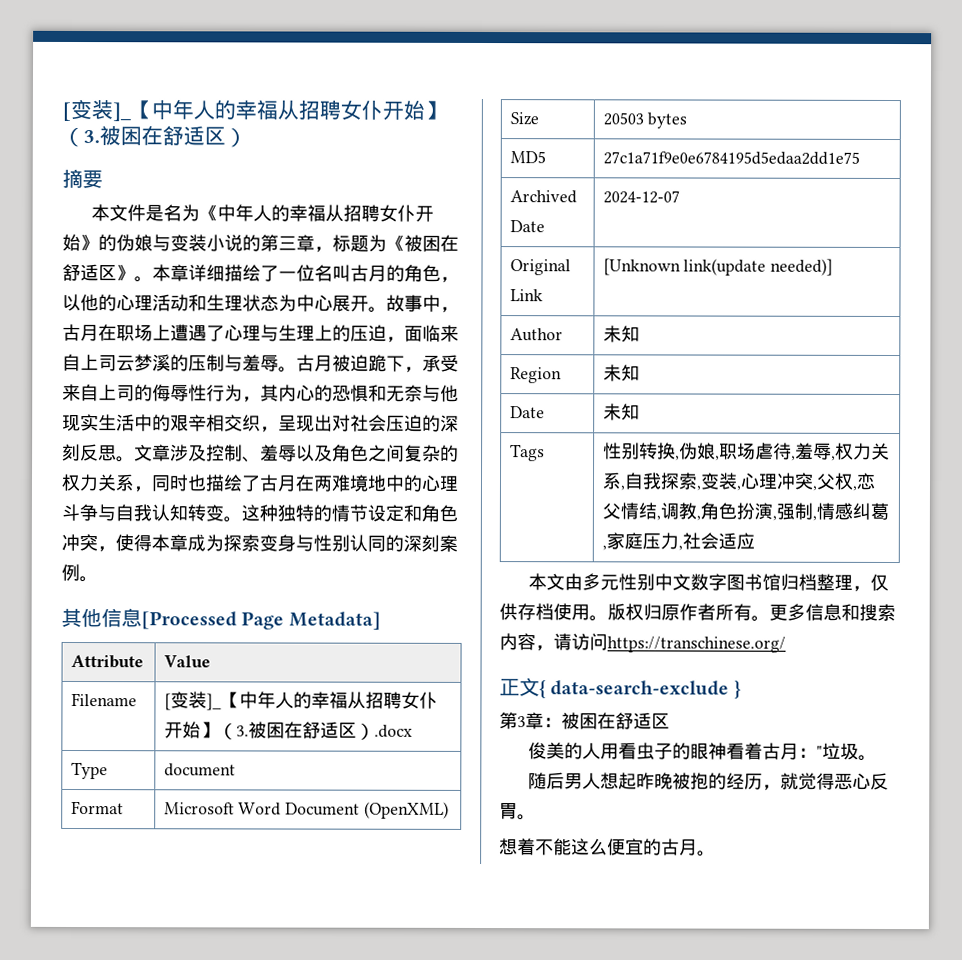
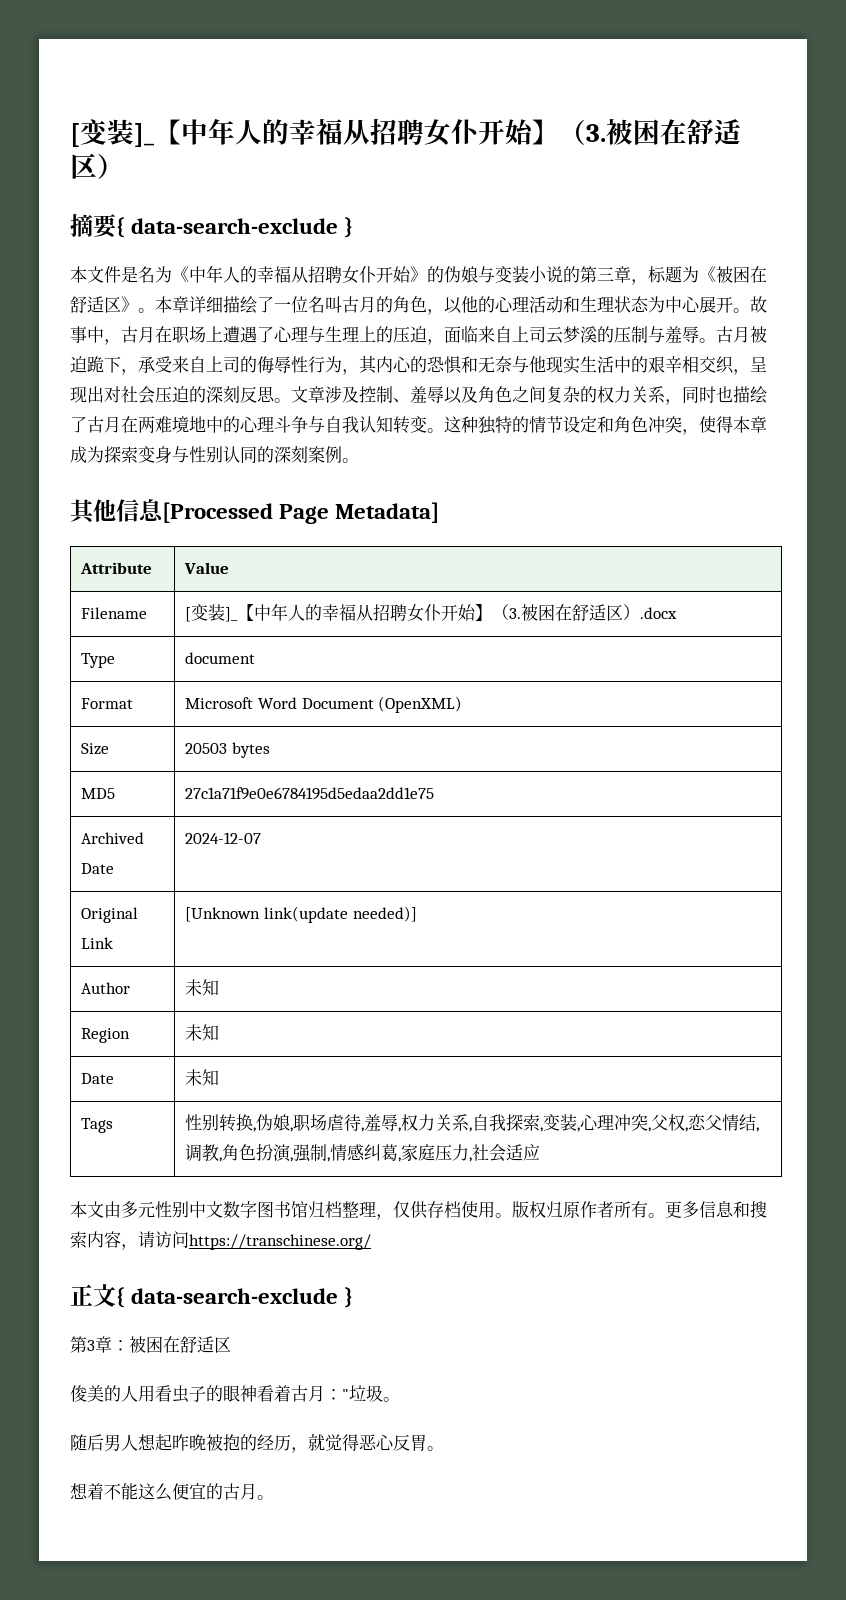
- 摘要
+ 摘要{ data-search-exclude }

